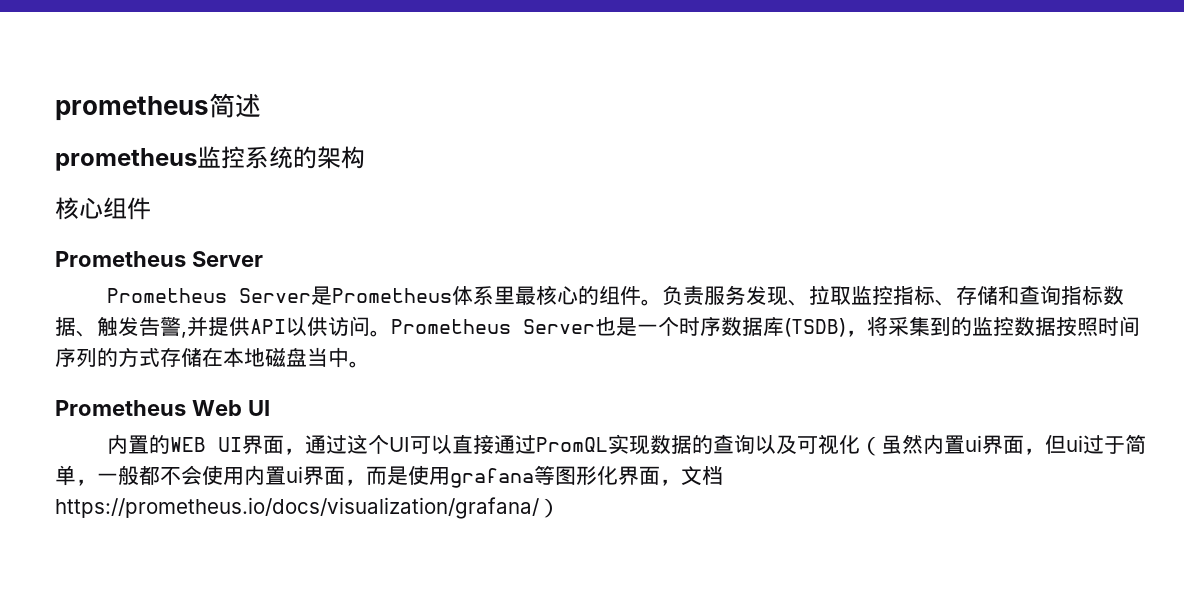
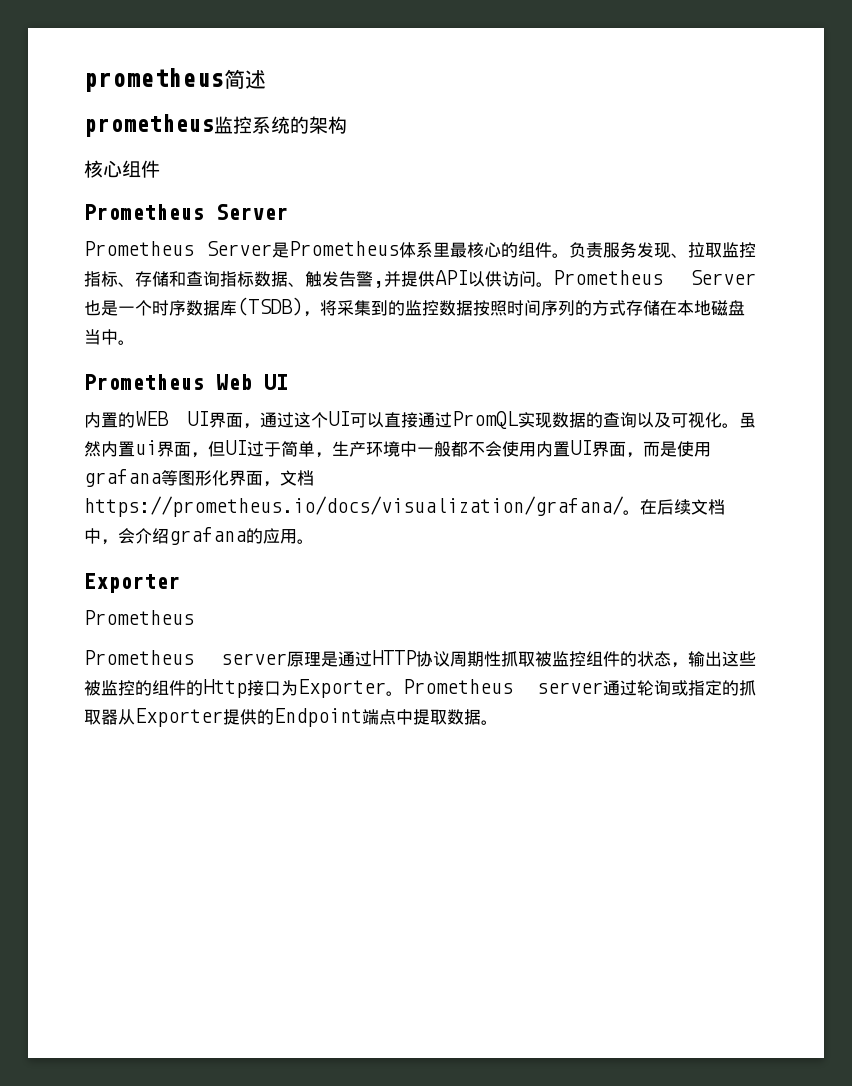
- 内置的WEB UI界面，通过这个UI可以直接通过PromQL实现数据的查询以及可视化（虽然内置ui界面，但ui过于简单，一般都不会使用内置ui界面，而是使用grafana等图形化界面，文档https://prometheus.io/docs/visualization/grafana/）
+ 内置的WEB UI界面，通过这个UI可以直接通过PromQL实现数据的查询以及可视化。虽然内置ui界面，但UI过于简单，生产环境中一般都不会使用内置UI界面，而是使用grafana等图形化界面，文档https://prometheus.io/docs/visualization/grafana/。在后续文档中，会介绍grafana的应用。
+ Exporter
+ Prometheus
+ Prometheus server原理是通过HTTP协议周期性抓取被监控组件的状态，输出这些被监控的组件的Http接口为Exporter。Prometheus server通过轮询或指定的抓取器从Exporter提供的Endpoint端点中提取数据。

